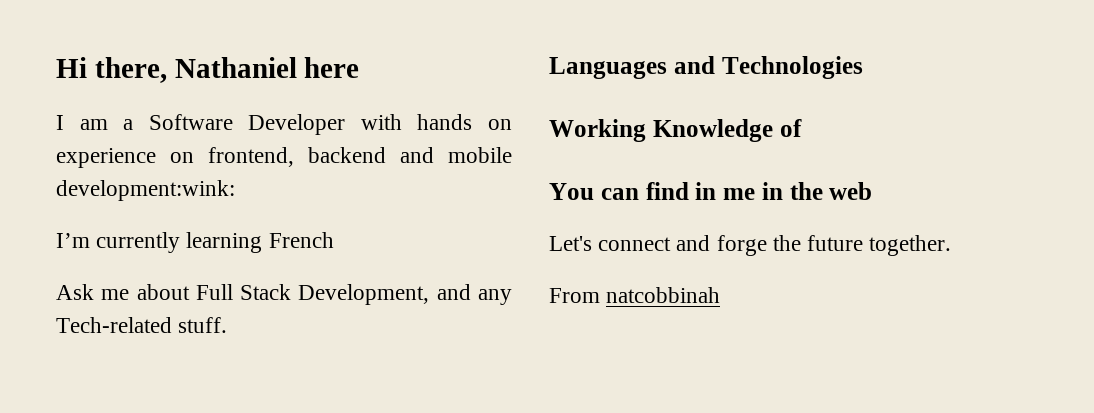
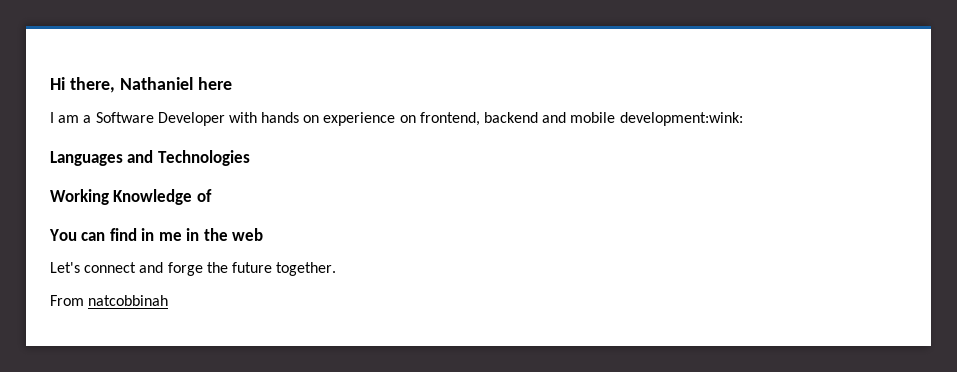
- I’m currently learning French
- Ask me about Full Stack Development, and any Tech-related stuff.

